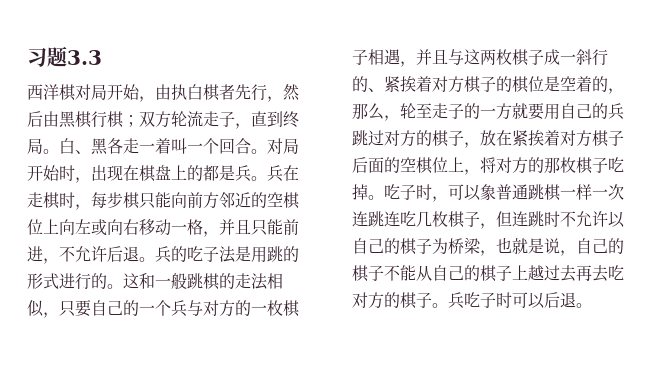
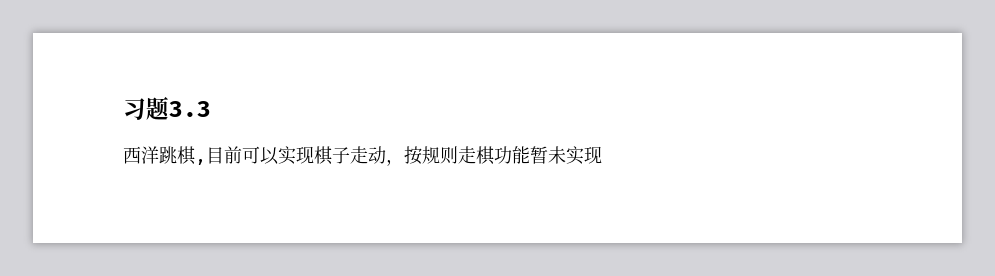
- 西洋棋对局开始，由执白棋者先行，然后由黑棋行棋；双方轮流走子，直到终局。白、黑各走一着叫一个回合。对局开始时，出现在棋盘上的都是兵。兵在走棋时，每步棋只能向前方邻近的空棋位上向左或向右移动一格，并且只能前进，不允许后退。兵的吃子法是用跳的形式进行的。这和一般跳棋的走法相似，只要自己的一个兵与对方的一枚棋子相遇，并且与这两枚棋子成一斜行的、紧挨着对方棋子的棋位是空着的，那么，轮至走子的一方就要用自己的兵跳过对方的棋子，放在紧挨着对方棋子后面的空棋位上，将对方的那枚棋子吃掉。吃子时，可以象普通跳棋一样一次连跳连吃几枚棋子，但连跳时不允许以自己的棋子为桥梁，也就是说，自己的棋子不能从自己的棋子上越过去再去吃对方的棋子。兵吃子时可以后退。
+ 西洋跳棋,目前可以实现棋子走动，按规则走棋功能暂未实现

